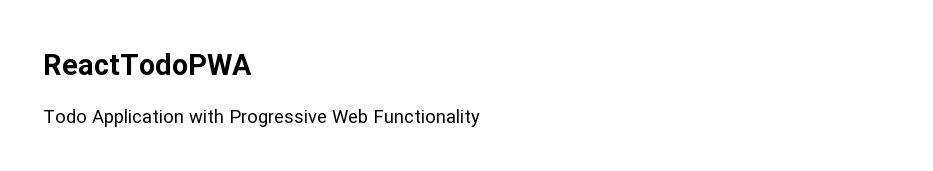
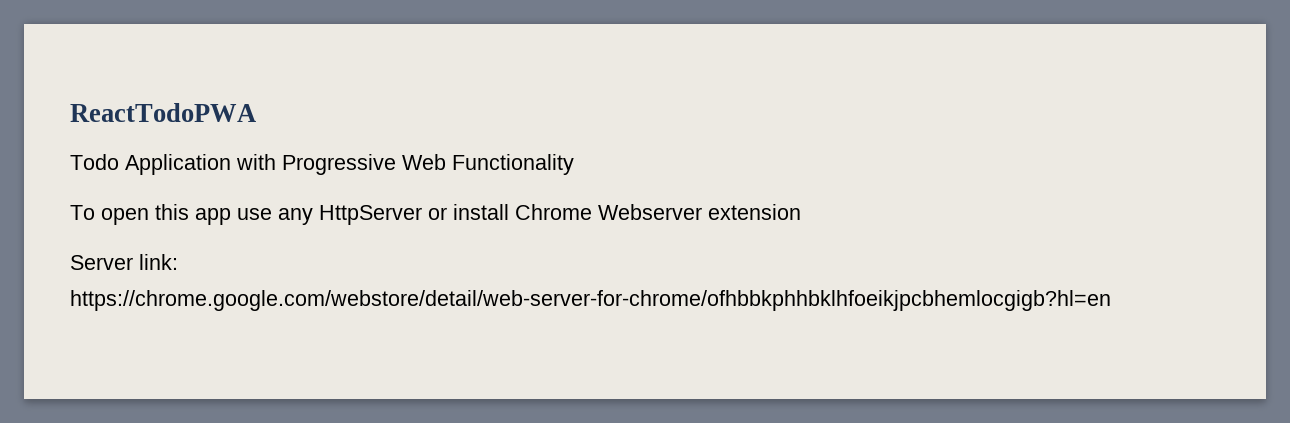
+ To open this app use any HttpServer or install Chrome Webserver extension
+ Server link: https://chrome.google.com/webstore/detail/web-server-for-chrome/ofhbbkphhbklhfoeikjpcbhemlocgigb?hl=en

